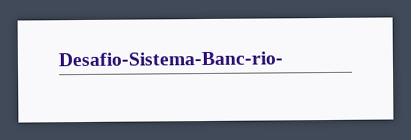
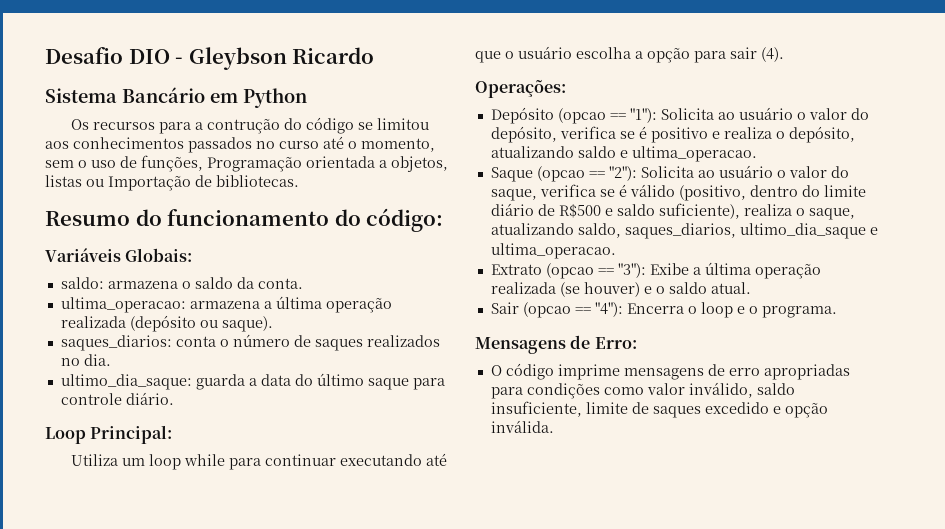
- Desafio-Sistema-Banc-rio-
+ Desafio DIO - Gleybson Ricardo
+ Sistema Bancário em Python
+ Os recursos para a contrução do código se limitou aos conhecimentos passados no curso até o momento, sem o uso de funções, Programação orientada a objetos, listas ou Importação de bibliotecas.
+ Resumo do funcionamento do código:
+ Variáveis Globais:
+ saldo: armazena o saldo da conta.
+ ultima_operacao: armazena a última operação realizada (depósito ou saque).
+ saques_diarios: conta o número de saques realizados no dia.
+ ultimo_dia_saque: guarda a data do último saque para controle diário.
+ Loop Principal:
+ Utiliza um loop while para continuar executando até que o usuário escolha a opção para sair (4).
+ Operações:
+ Depósito (opcao == "1"): Solicita ao usuário o valor do depósito, verifica se é positivo e realiza o depósito, atualizando saldo e ultima_operacao.
+ Saque (opcao == "2"): Solicita ao usuário o valor do saque, verifica se é válido (positivo, dentro do limite diário de R$500 e saldo suficiente), realiza o saque, atualizando saldo, saques_diarios, ultimo_dia_saque e ultima_operacao.
+ Extrato (opcao == "3"): Exibe a última operação realizada (se houver) e o saldo atual.
+ Sair (opcao == "4"): Encerra o loop e o programa.
+ Mensagens de Erro:
+ O código imprime mensagens de erro apropriadas para condições como valor inválido, saldo insuficiente, limite de saques excedido e opção inválida.

